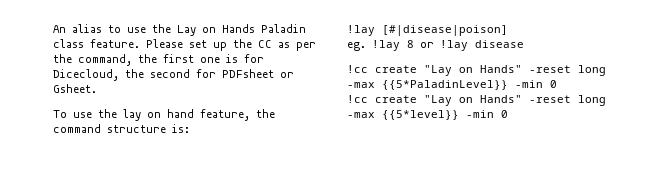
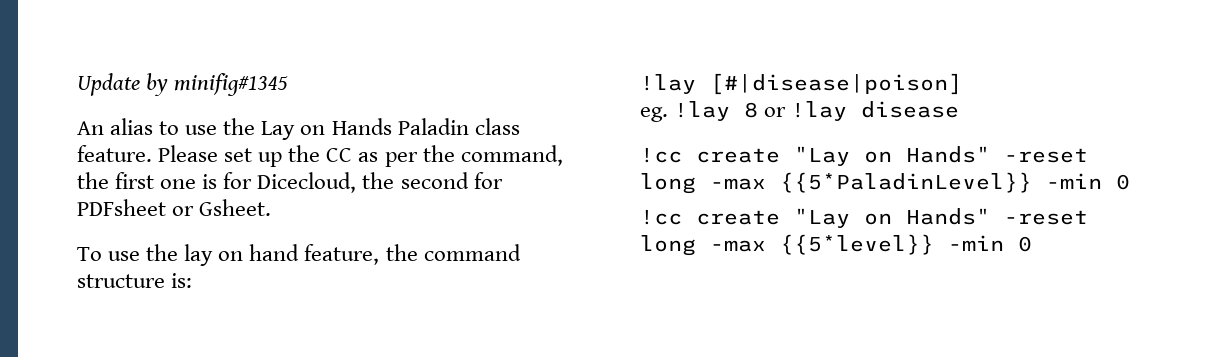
+ Update by minifig#1345

